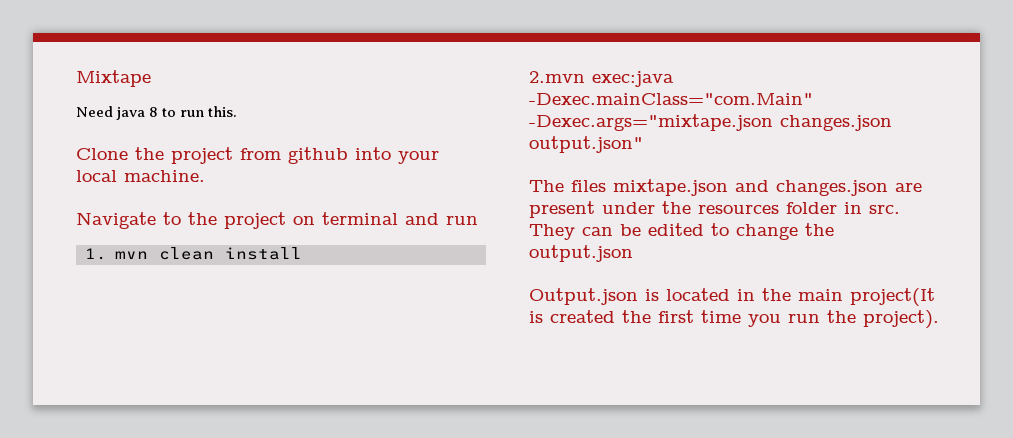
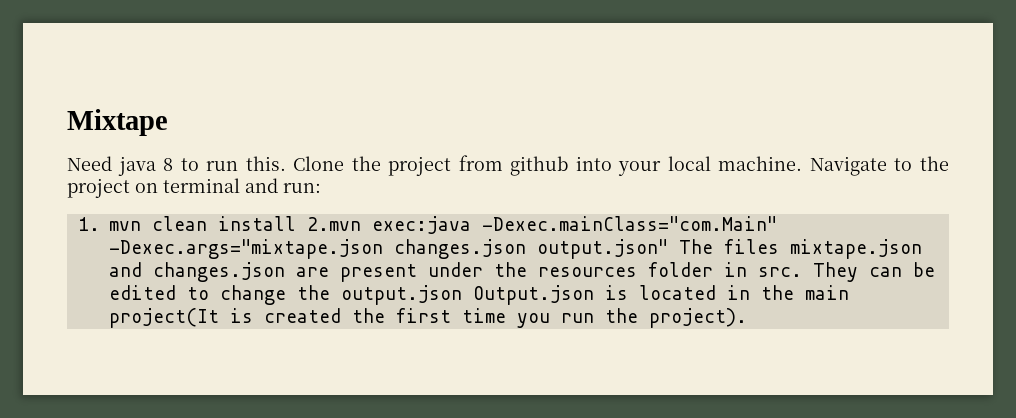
- Need java 8 to run this.
- Clone the project from github into your local machine.
- Navigate to the project on terminal and run
+ Need java 8 to run this. Clone the project from github into your local machine. Navigate to the project on terminal and run:
- 1. mvn clean install
- 2.mvn exec:java -Dexec.mainClass="com.Main" -Dexec.args="mixtape.json changes.json output.json"
- The files mixtape.json and changes.json are present under the resources folder in src.
+ 1. mvn clean install 2.mvn exec:java -Dexec.mainClass="com.Main" -Dexec.args="mixtape.json changes.json output.json" The files mixtape.json and changes.json are present under the resources folder in src.
- They can be edited to change the output.json
- Output.json is located in the main project(It is created the first time you run the project).
+ They can be edited to change the output.json Output.json is located in the main project(It is created the first time you run the project).

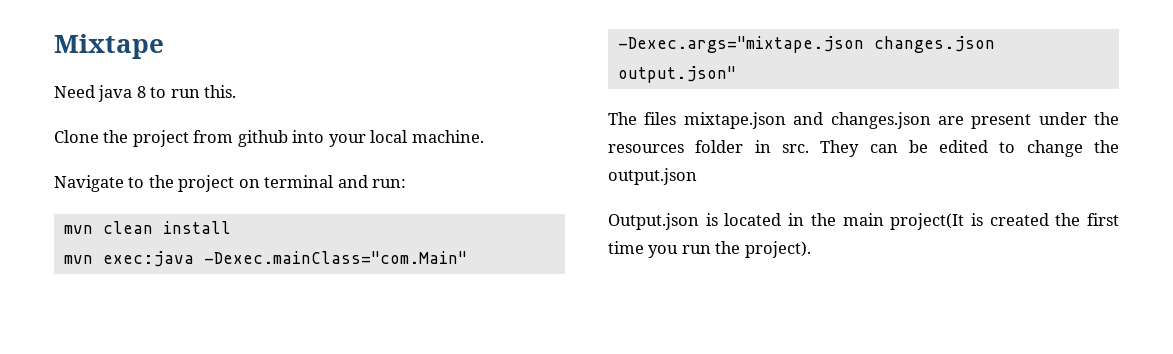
- Need java 8 to run this. Clone the project from github into your local machine. Navigate to the project on terminal and run:
+ Need java 8 to run this.
+ Clone the project from github into your local machine.
+ Navigate to the project on terminal and run:
- 1. mvn clean install 2.mvn exec:java -Dexec.mainClass="com.Main" -Dexec.args="mixtape.json changes.json output.json" The files mixtape.json and changes.json are present under the resources folder in src.
+ mvn clean install
+ mvn exec:java -Dexec.mainClass="com.Main" -Dexec.args="mixtape.json changes.json output.json"
+ The files mixtape.json and changes.json are present under the resources folder in src.
- They can be edited to change the output.json Output.json is located in the main project(It is created the first time you run the project).
+ They can be edited to change the output.json
+ Output.json is located in the main project(It is created the first time you run the project).

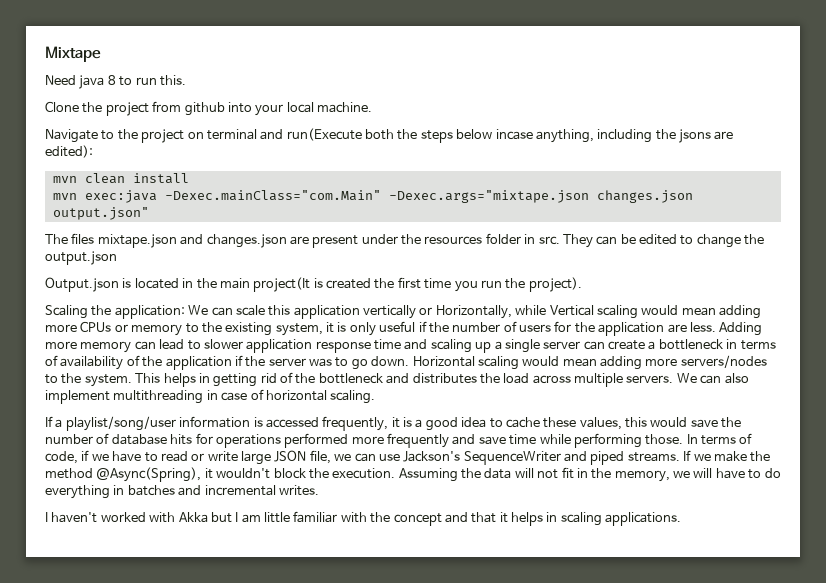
- Navigate to the project on terminal and run:
+ Navigate to the project on terminal and run(Execute both the steps below incase anything, including the jsons are edited):
+ Scaling the application: We can scale this application vertically or Horizontally, while Vertical scaling would mean adding more CPUs or memory to the existing system, it is only useful if the number of users for the application are less. Adding more memory can lead to slower application response time and scaling up a single server can create a bottleneck in terms of availability of the application if the server was to go down. Horizontal scaling would mean adding more servers/nodes to the system. This helps in getting rid of the bottleneck and distributes the load across multiple servers. We can also implement multithreading in case of horizontal scaling.
+ If a playlist/song/user information is accessed frequently, it is a good idea to cache these values, this would save the number of database hits for operations performed more frequently and save time while performing those. In terms of code, if we have to read or write large JSON file, we can use Jackson's SequenceWriter and piped streams. If we make the method @Async(Spring), it wouldn't block the execution. Assuming the data will not fit in the memory, we will have to do everything in batches and incremental writes.
+ I haven't worked with Akka but I am little familiar with the concept and that it helps in scaling applications.

